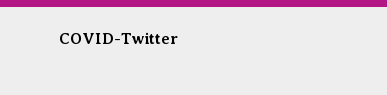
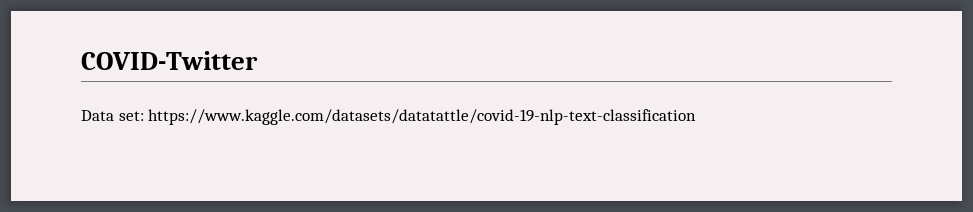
+ Data set: https://www.kaggle.com/datasets/datatattle/covid-19-nlp-text-classification

